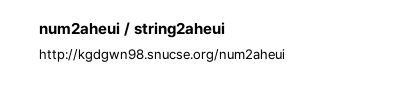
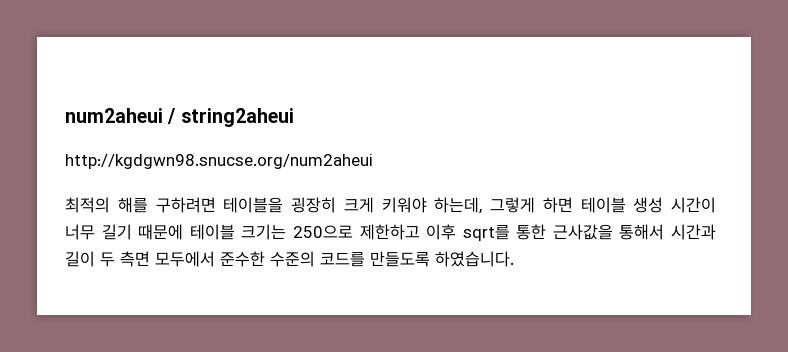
+ 최적의 해를 구하려면 테이블을 굉장히 크게 키워야 하는데, 그렇게 하면 테이블 생성 시간이 너무 길기 때문에 테이블 크기는 250으로 제한하고 이후 sqrt를 통한 근사값을 통해서 시간과 길이 두 측면 모두에서 준수한 수준의 코드를 만들도록 하였습니다.

